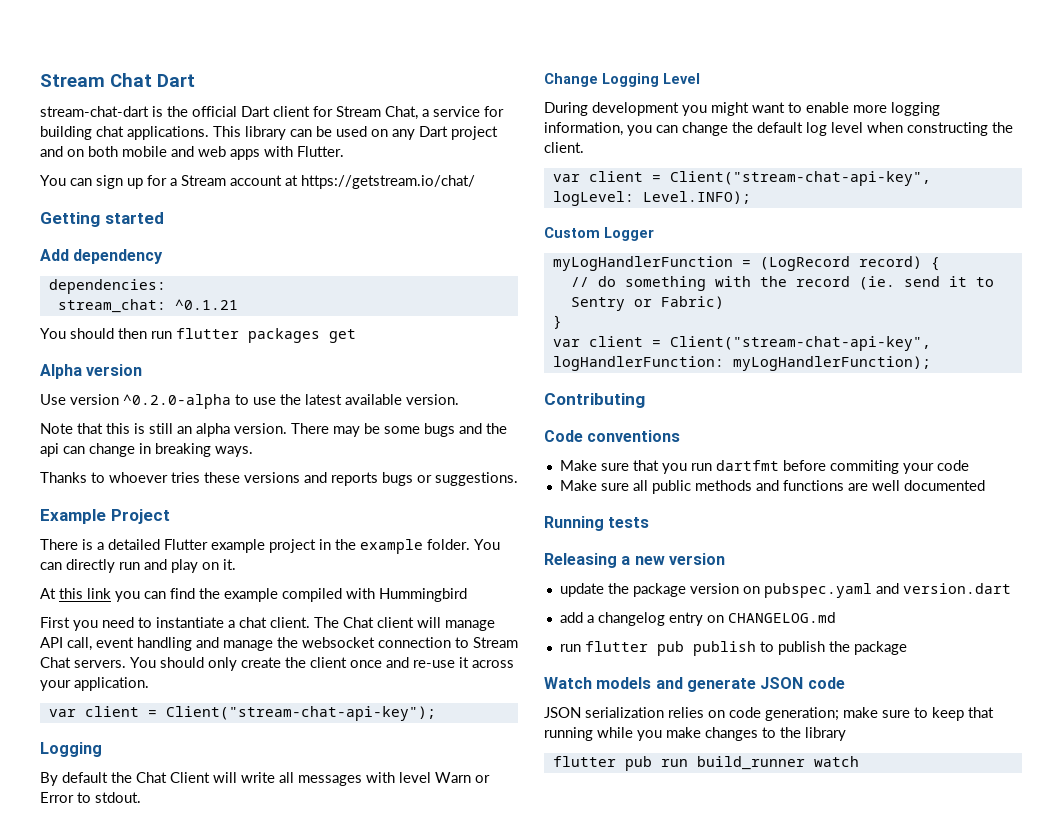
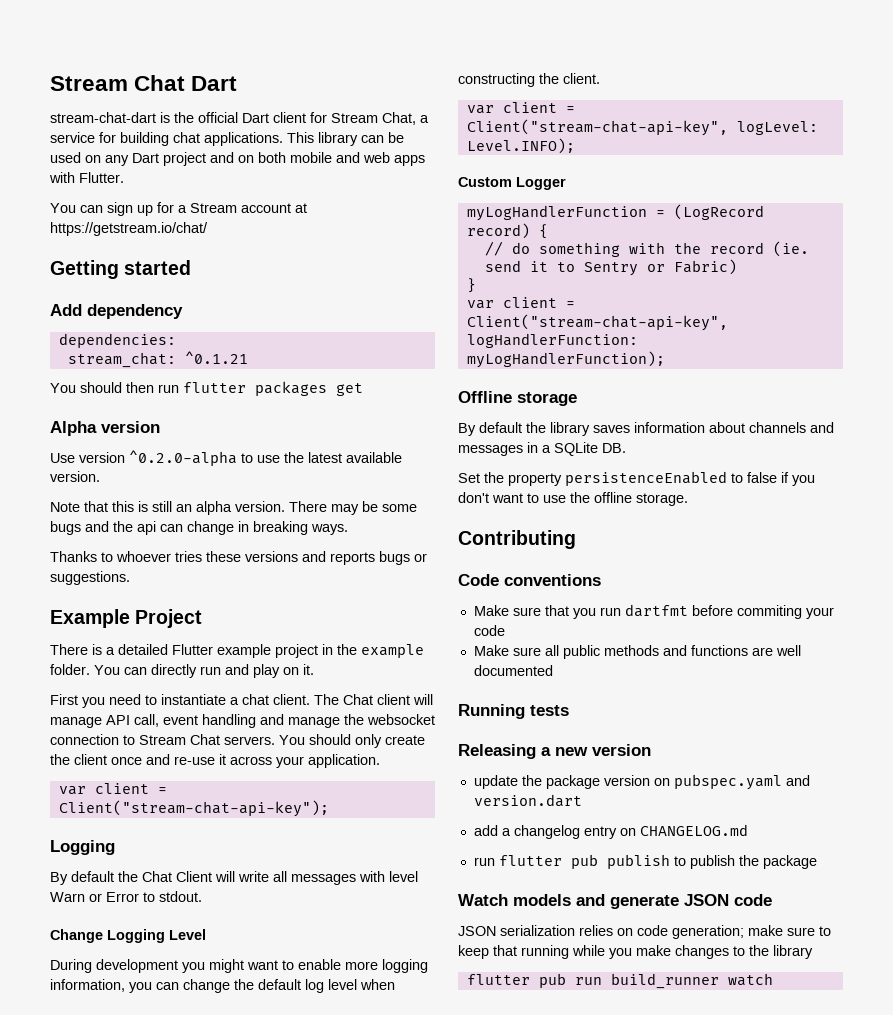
- At this link you can find the example compiled with Hummingbird
+ Offline storage
+ By default the library saves information about channels and messages in a SQLite DB.
+ Set the property persistenceEnabled to false if you don't want to use the offline storage.

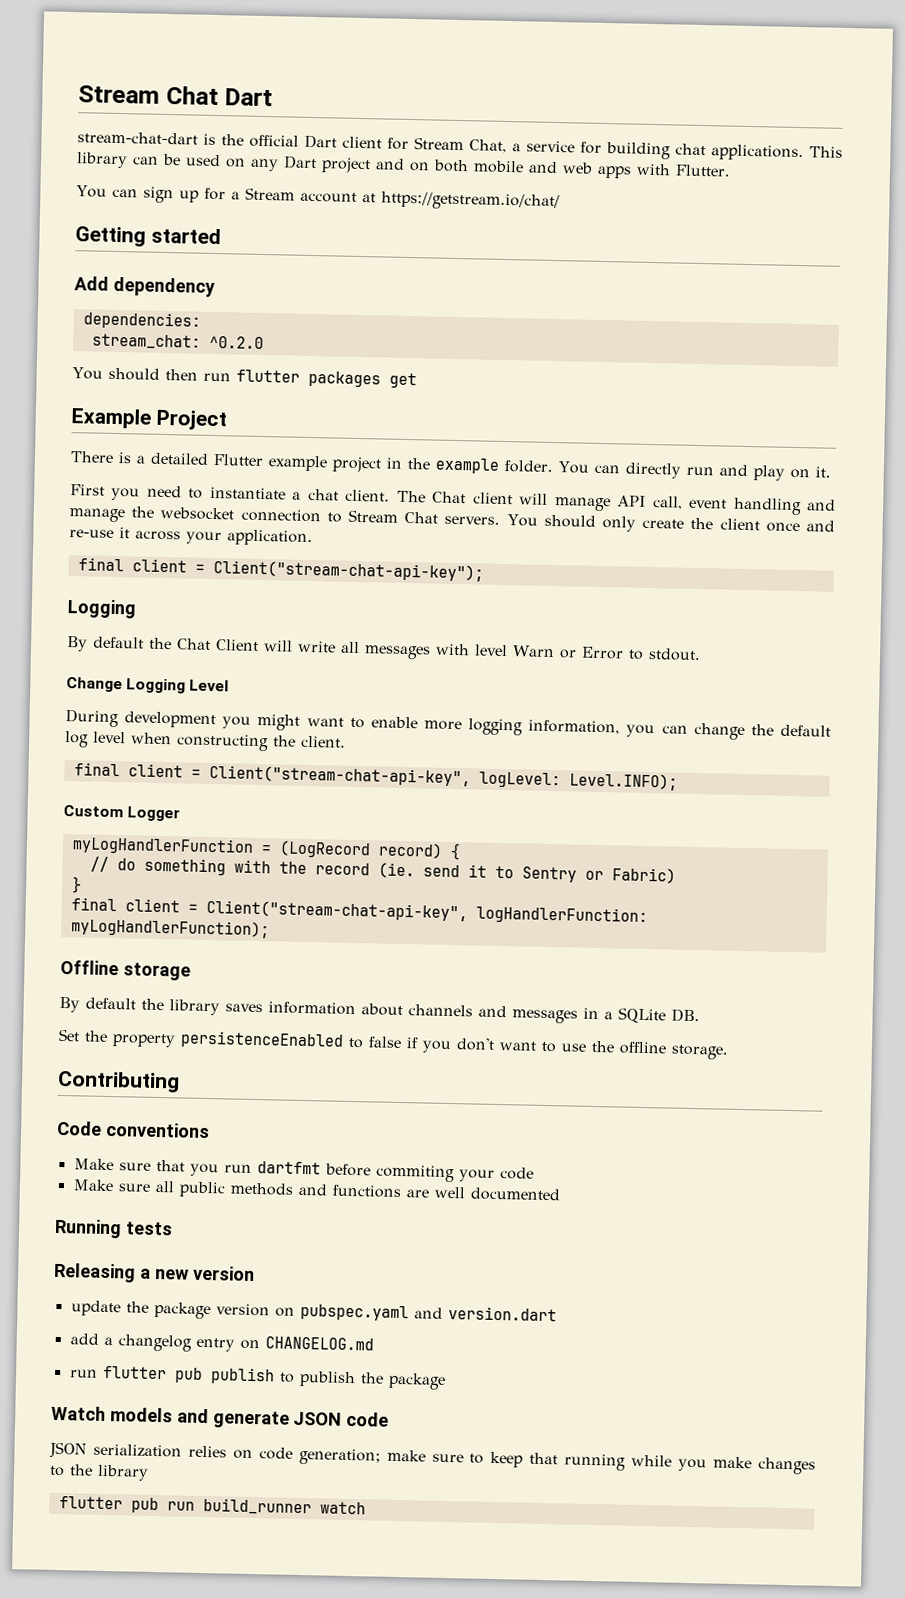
- stream_chat: ^0.1.21
+ stream_chat: ^0.2.0
- Alpha version
- Use version ^0.2.0-alpha to use the latest available version.
- Note that this is still an alpha version. There may be some bugs and the api can change in breaking ways.
- Thanks to whoever tries these versions and reports bugs or suggestions.
- var client = Client("stream-chat-api-key");
+ final client = Client("stream-chat-api-key");
- var client = Client("stream-chat-api-key", logLevel: Level.INFO);
+ final client = Client("stream-chat-api-key", logLevel: Level.INFO);
- var client = Client("stream-chat-api-key", logHandlerFunction: myLogHandlerFunction);
+ final client = Client("stream-chat-api-key", logHandlerFunction: myLogHandlerFunction);

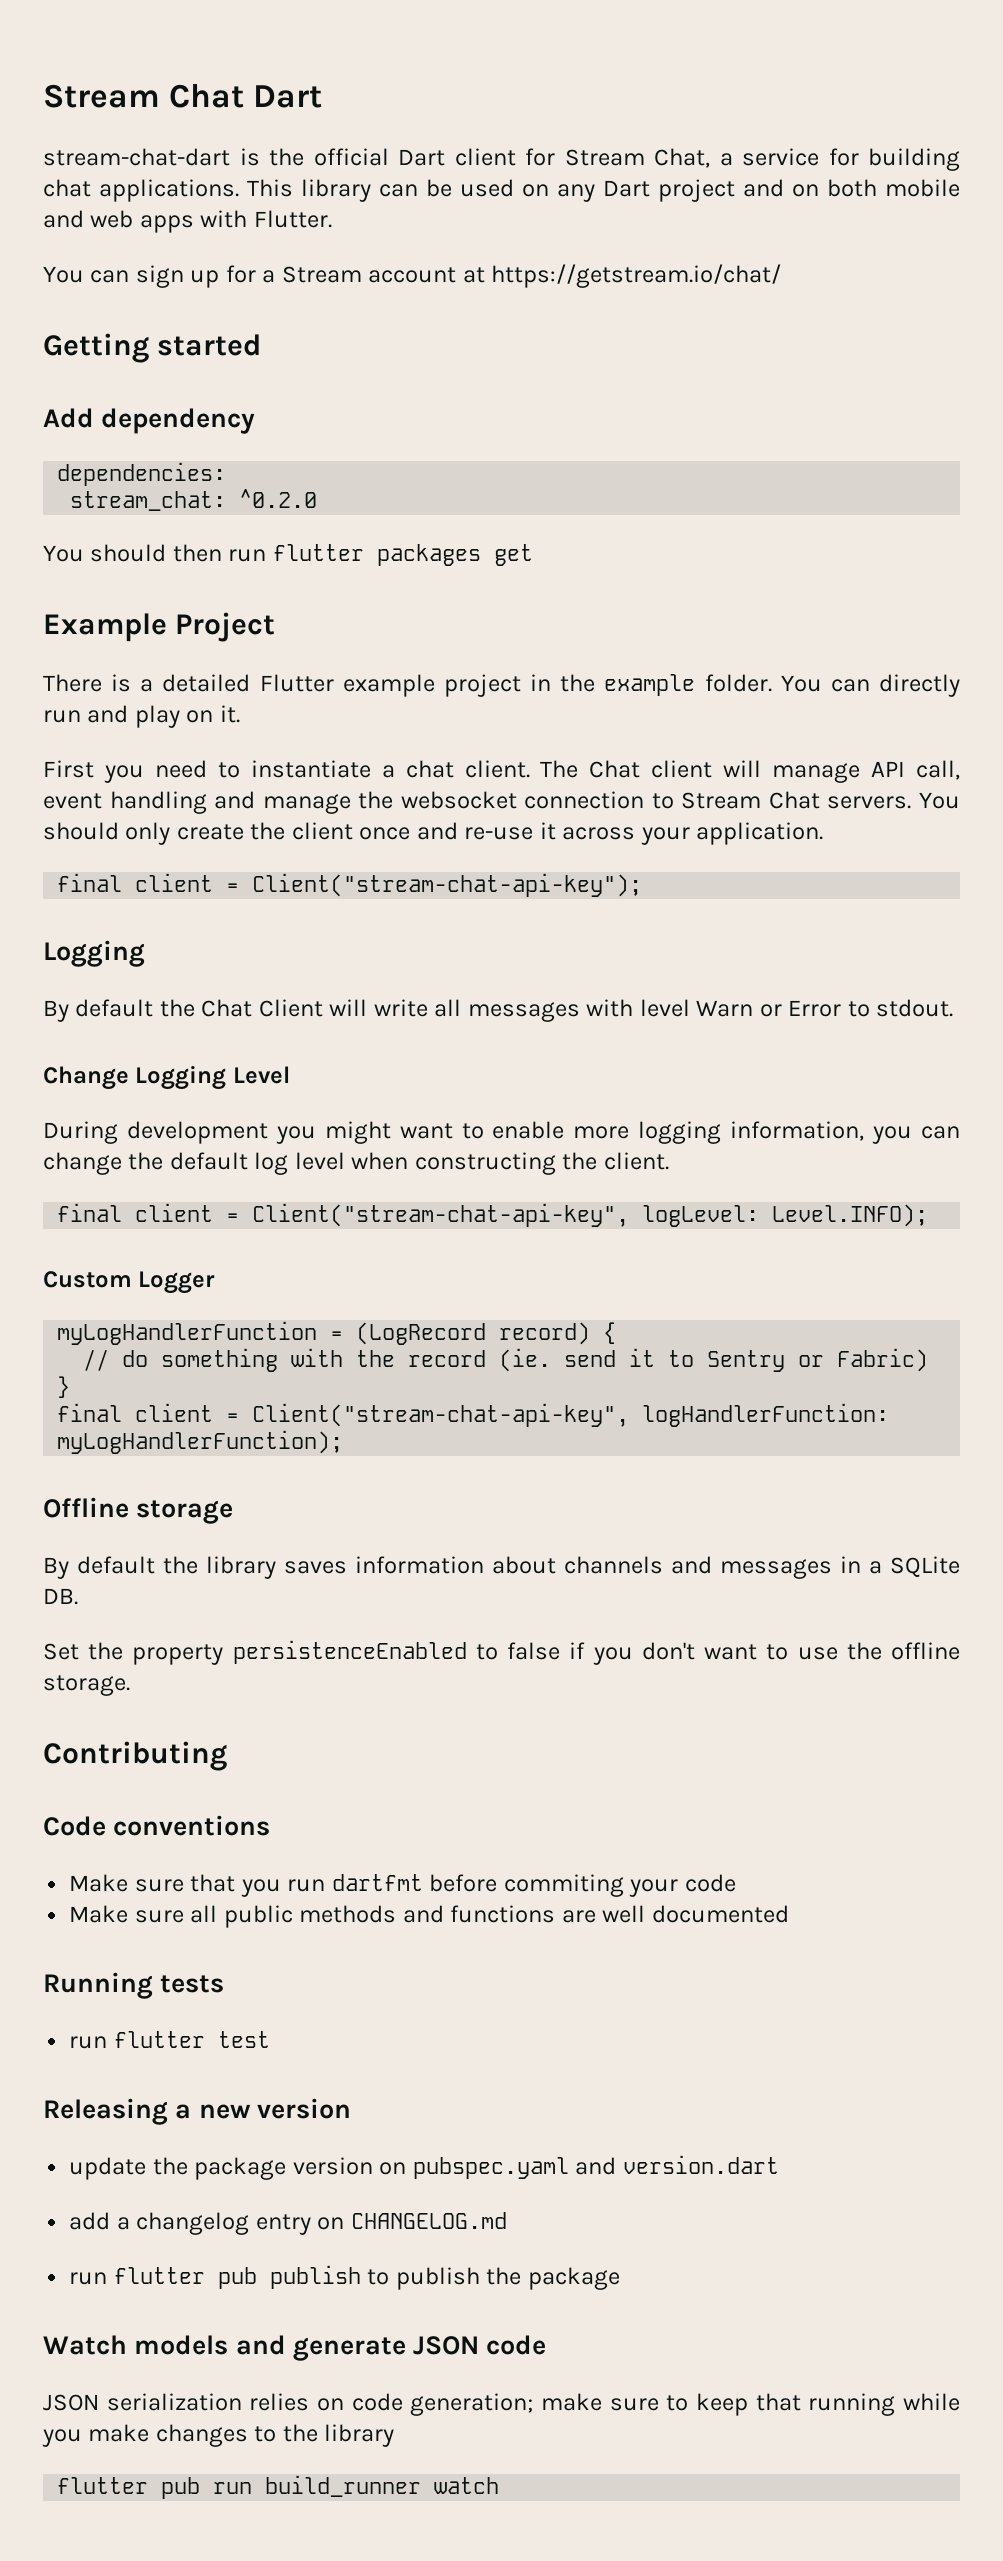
+ run flutter test

